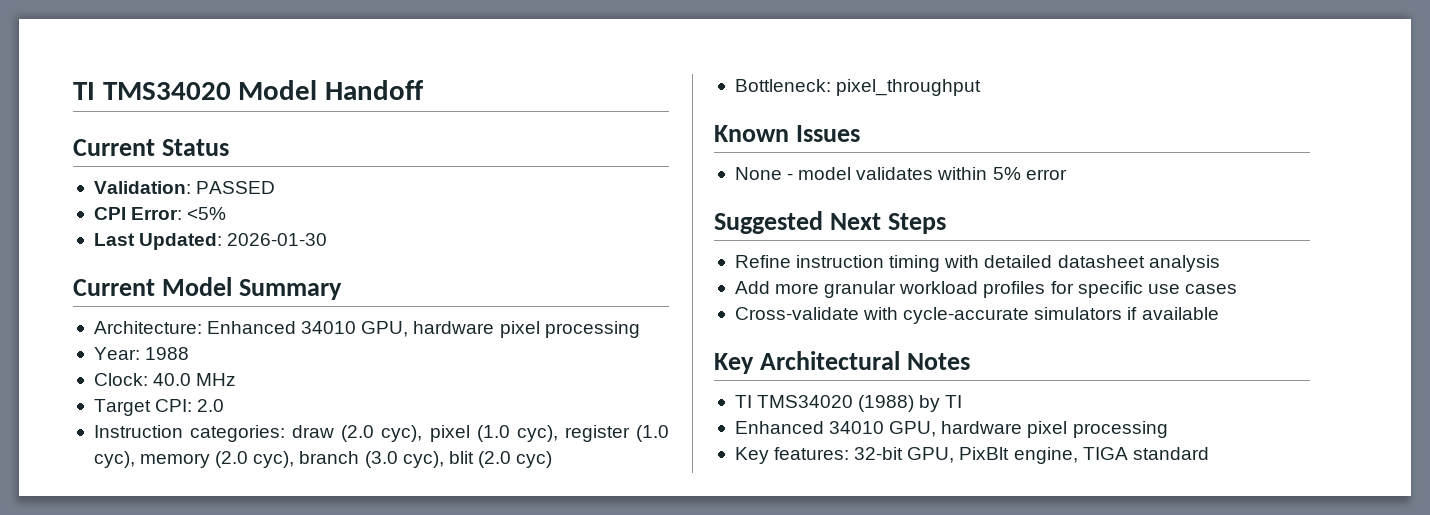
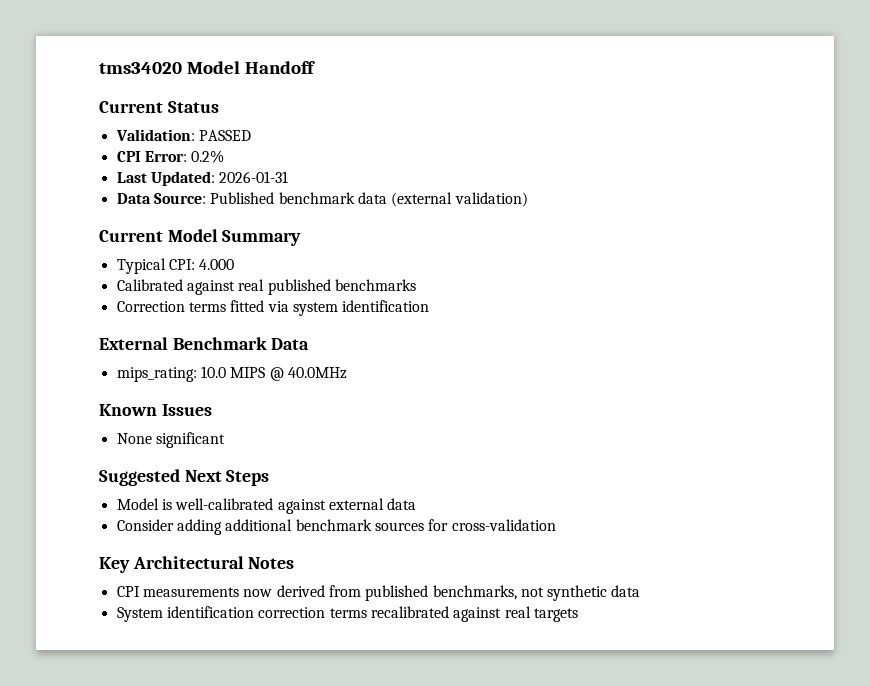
- TI TMS34020 Model Handoff
+ tms34020 Model Handoff
- CPI Error: <5%
+ CPI Error: 0.2%
- Last Updated: 2026-01-30
+ Last Updated: 2026-01-31
+ Data Source: Published benchmark data (external validation)
  Current Model Summary
- Architecture: Enhanced 34010 GPU, hardware pixel processing
- Year: 1988
- Clock: 40.0 MHz
- Target CPI: 2.0
- Instruction categories: draw (2.0 cyc), pixel (1.0 cyc), register (1.0 cyc), memory (2.0 cyc), branch (3.0 cyc), blit (2.0 cyc)
- Bottleneck: pixel_throughput
+ Typical CPI: 4.000
+ Calibrated against real published benchmarks
+ Correction terms fitted via system identification
+ External Benchmark Data
+ mips_rating: 10.0 MIPS @ 40.0MHz
  Known Issues
- None - model validates within 5% error
+ None significant
  Suggested Next Steps
- Refine instruction timing with detailed datasheet analysis
- Add more granular workload profiles for specific use cases
- Cross-validate with cycle-accurate simulators if available
+ Model is well-calibrated against external data
+ Consider adding additional benchmark sources for cross-validation
  Key Architectural Notes
- TI TMS34020 (1988) by TI
- Enhanced 34010 GPU, hardware pixel processing
- Key features: 32-bit GPU, PixBlt engine, TIGA standard
+ CPI measurements now derived from published benchmarks, not synthetic data
+ System identification correction terms recalibrated against real targets

